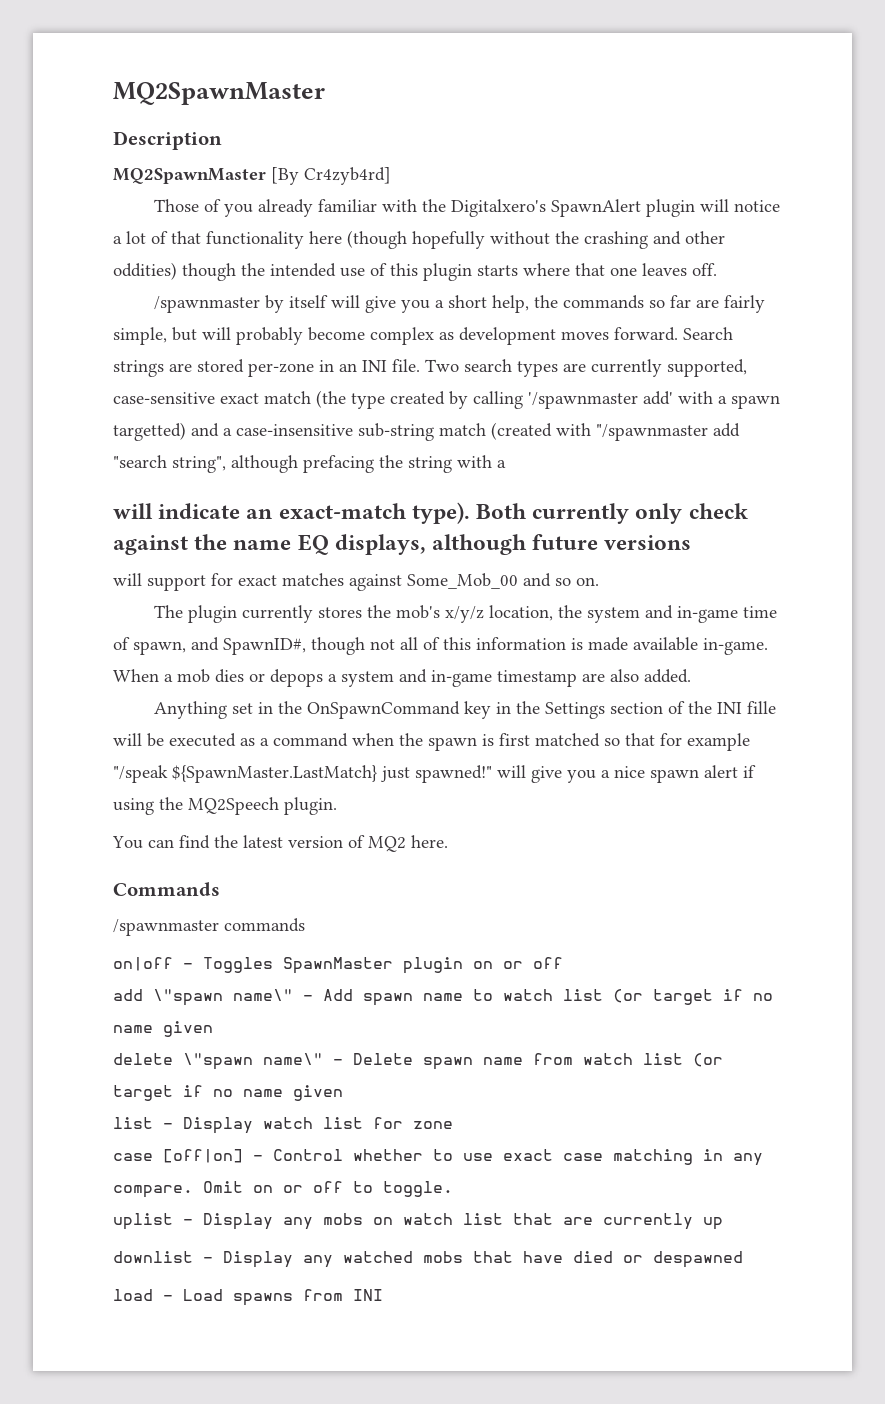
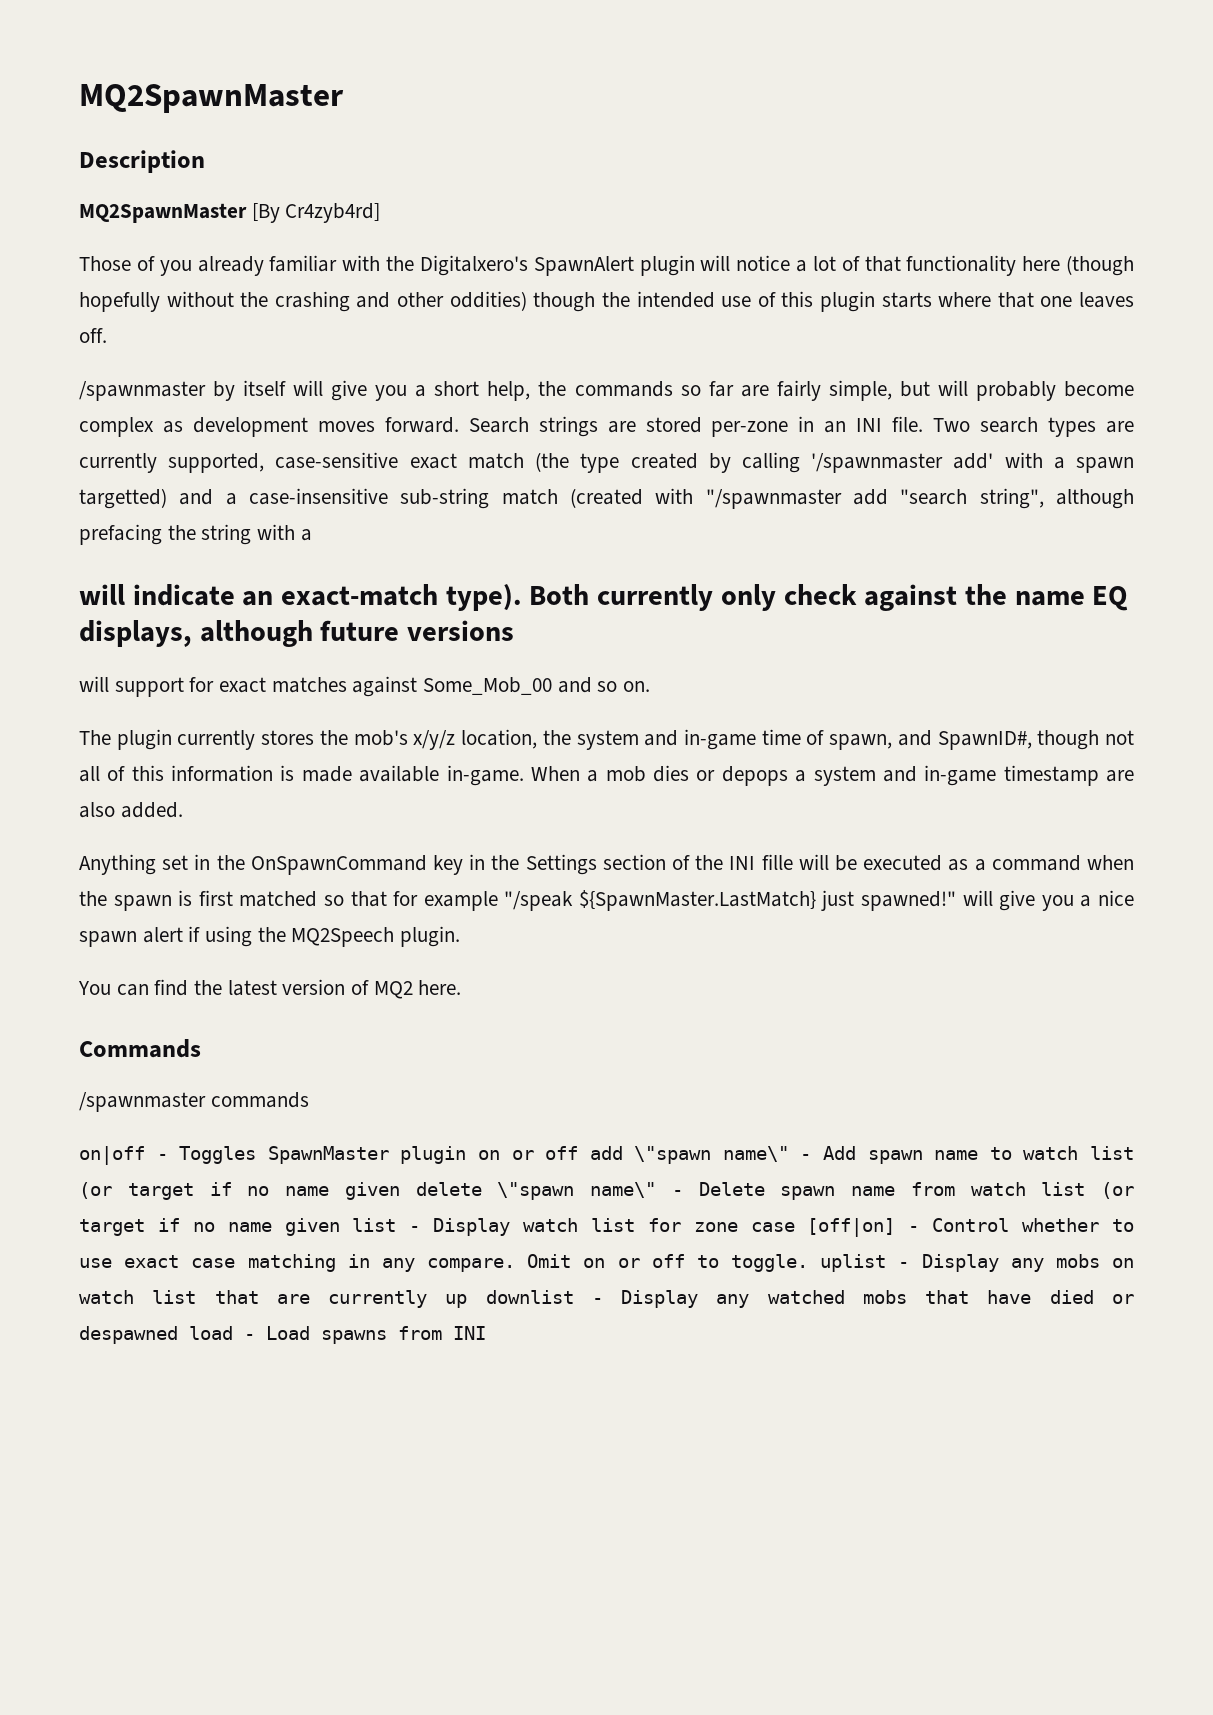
- on|off - Toggles SpawnMaster plugin on or off
- add \"spawn name\" - Add spawn name to watch list (or target if no name given
- delete \"spawn name\" - Delete spawn name from watch list (or target if no name given
- list - Display watch list for zone
- case [off|on] - Control whether to use exact case matching in any compare.
+ on|off - Toggles SpawnMaster plugin on or off add \"spawn name\" - Add spawn name to watch list (or target if no name given delete \"spawn name\" - Delete spawn name from watch list (or target if no name given list - Display watch list for zone case [off|on] - Control whether to use exact case matching in any compare.
- Omit on or off to toggle.
- uplist - Display any mobs on watch list that are currently up
- downlist - Display any watched mobs that have died or despawned
- load - Load spawns from INI
+ Omit on or off to toggle. uplist - Display any mobs on watch list that are currently up downlist - Display any watched mobs that have died or despawned load - Load spawns from INI

